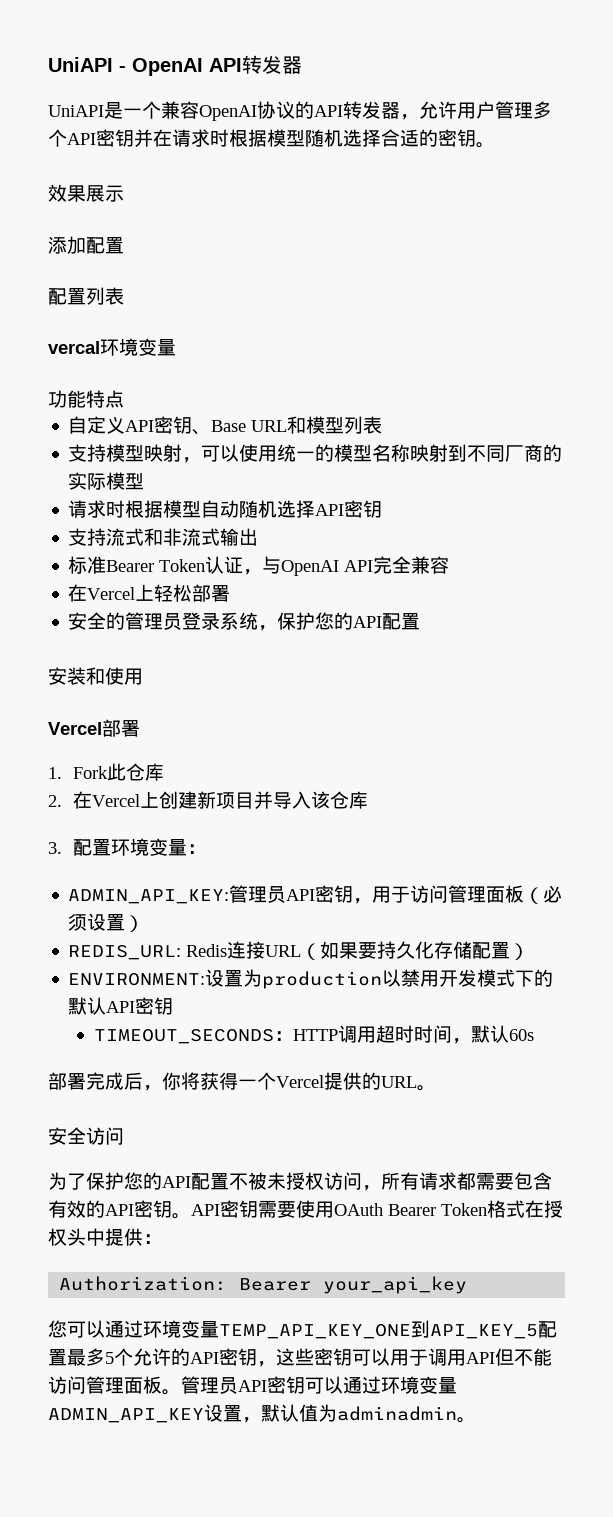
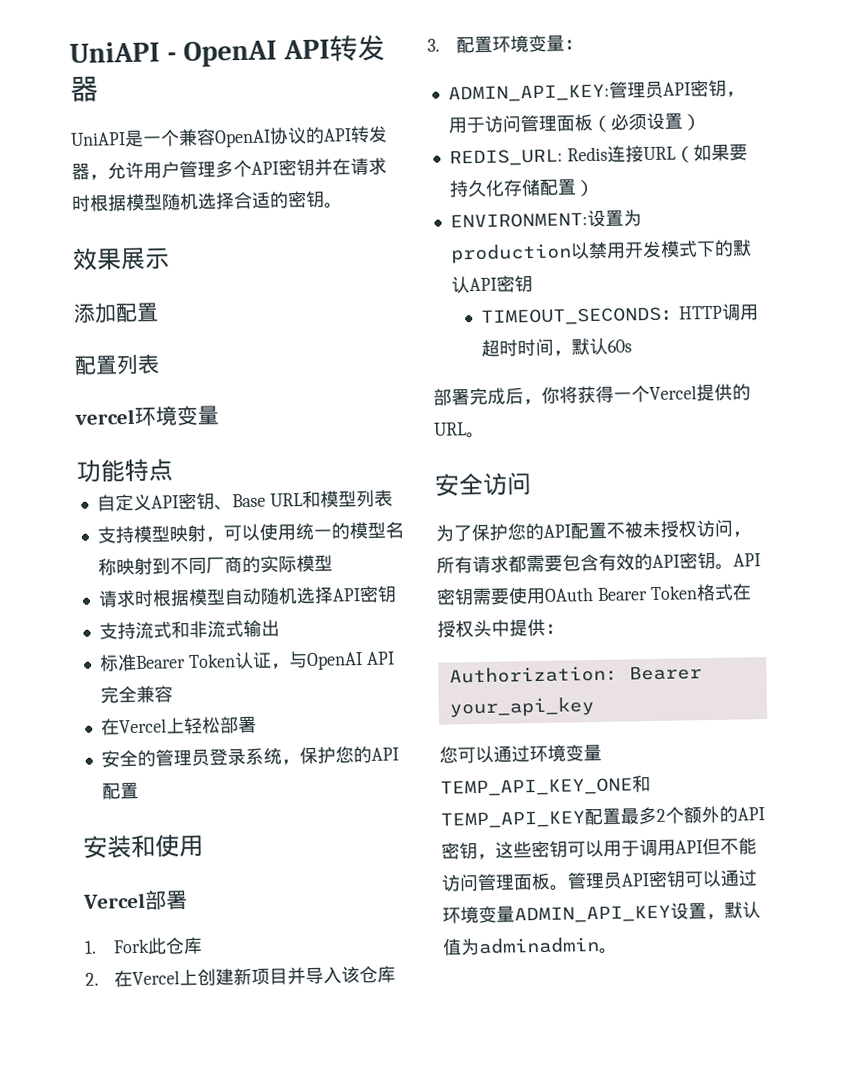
- vercal环境变量
+ vercel环境变量
- 您可以通过环境变量TEMP_API_KEY_ONE到API_KEY_5配置最多5个允许的API密钥，这些密钥可以用于调用API但不能访问管理面板。
+ 您可以通过环境变量TEMP_API_KEY_ONE和TEMP_API_KEY配置最多2个额外的API密钥，这些密钥可以用于调用API但不能访问管理面板。

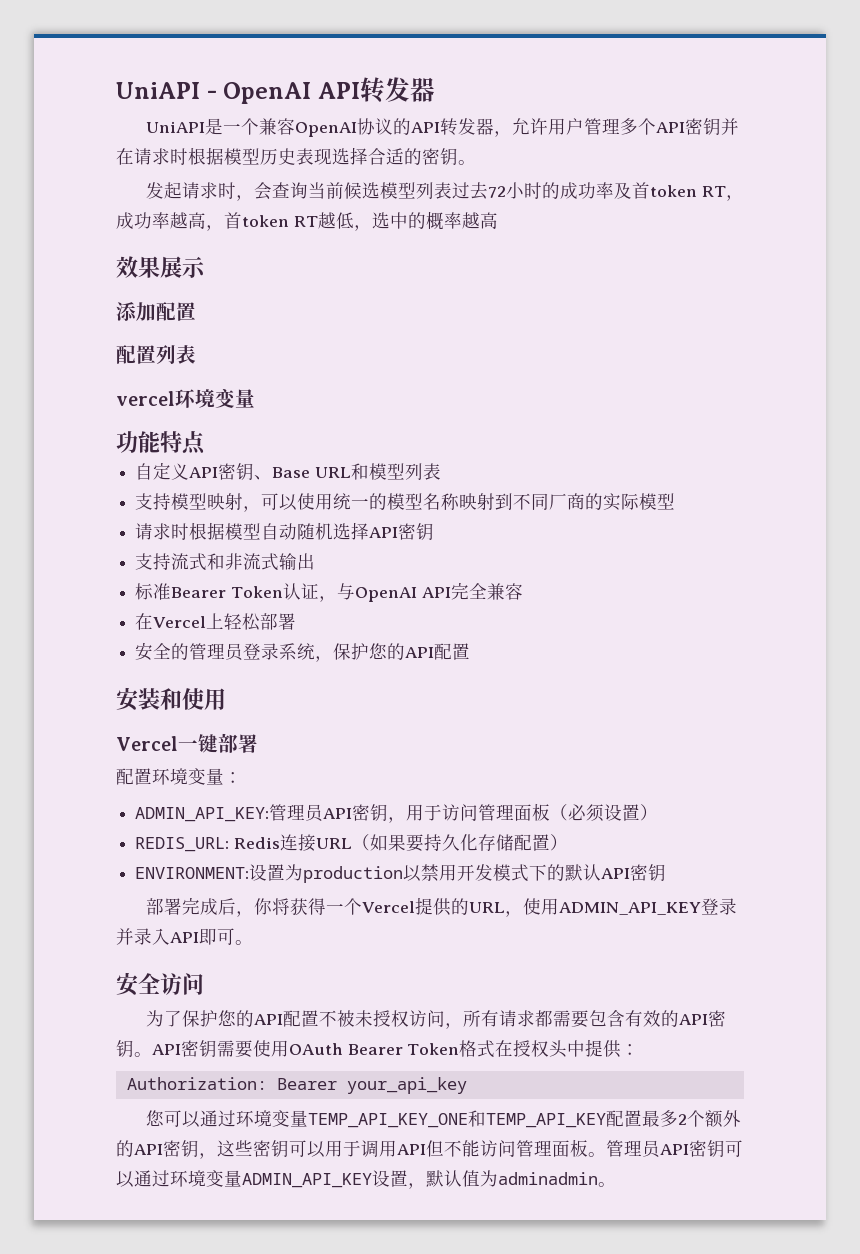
- UniAPI是一个兼容OpenAI协议的API转发器，允许用户管理多个API密钥并在请求时根据模型随机选择合适的密钥。
+ UniAPI是一个兼容OpenAI协议的API转发器，允许用户管理多个API密钥并在请求时根据模型历史表现选择合适的密钥。
+ 发起请求时，会查询当前候选模型列表过去72小时的成功率及首token RT，成功率越高，首token RT越低，选中的概率越高
- Vercel部署
- 1. Fork此仓库
- 2.在Vercel上创建新项目并导入该仓库
- 3.配置环境变量：
+ Vercel一键部署
+ 配置环境变量：
- TIMEOUT_SECONDS：HTTP调用超时时间，默认60s
- 部署完成后，你将获得一个Vercel提供的URL。
+ 部署完成后，你将获得一个Vercel提供的URL，使用ADMIN_API_KEY登录并录入API即可。

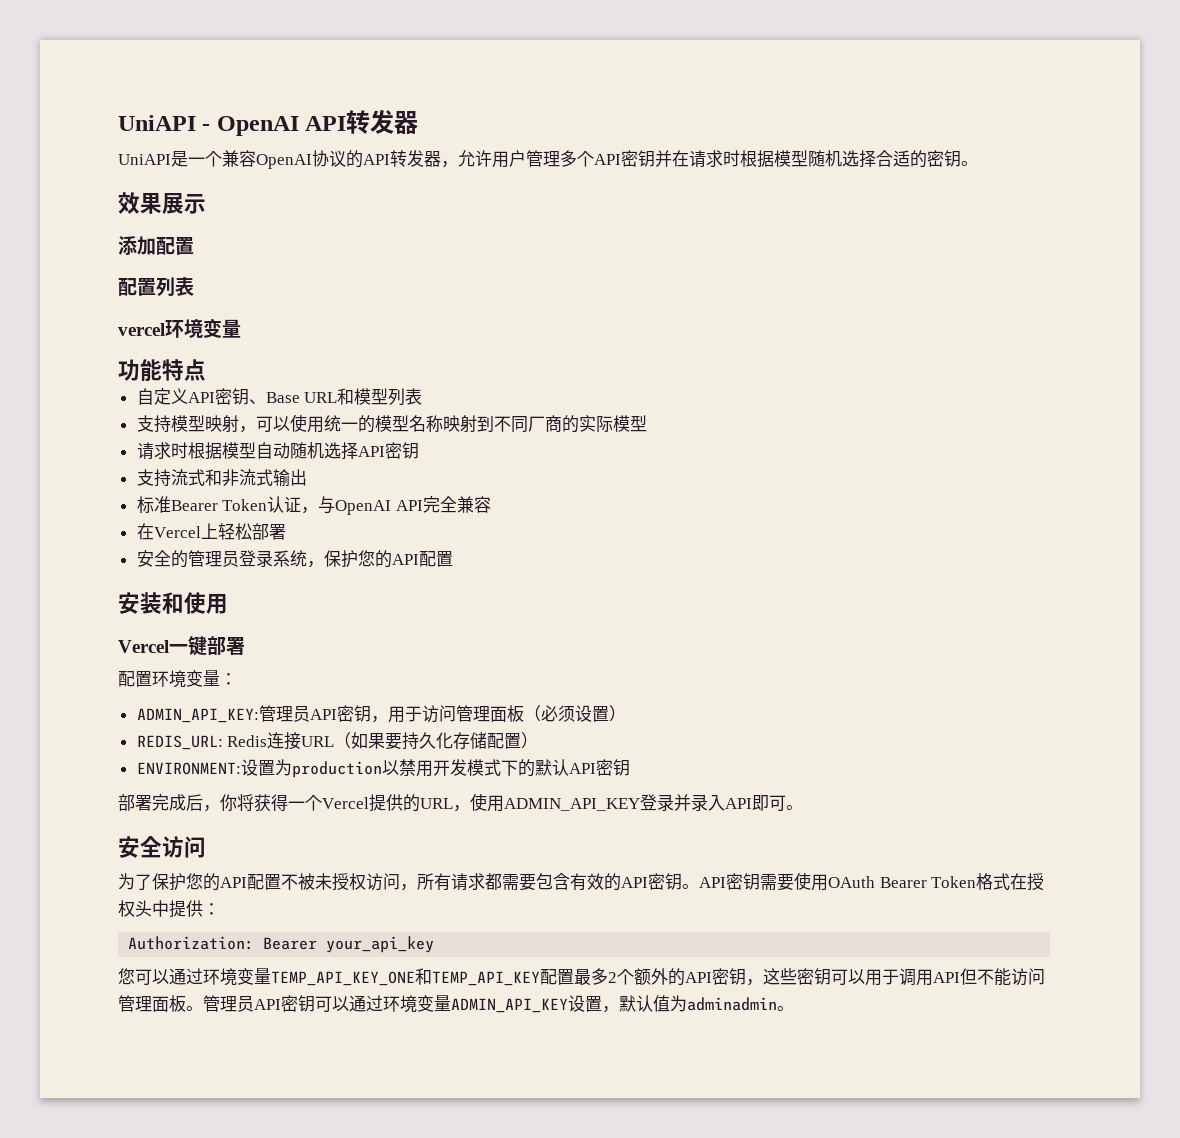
- UniAPI是一个兼容OpenAI协议的API转发器，允许用户管理多个API密钥并在请求时根据模型历史表现选择合适的密钥。
+ UniAPI是一个兼容OpenAI协议的API转发器，允许用户管理多个API密钥并在请求时根据模型随机选择合适的密钥。
- 发起请求时，会查询当前候选模型列表过去72小时的成功率及首token RT，成功率越高，首token RT越低，选中的概率越高

